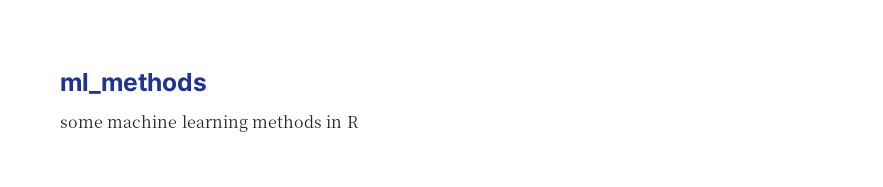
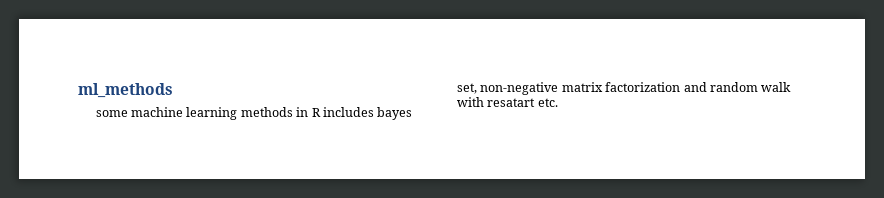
- some machine learning methods in R
+ some machine learning methods in R includes bayes set, non-negative matrix factorization and random walk with resatart etc.

